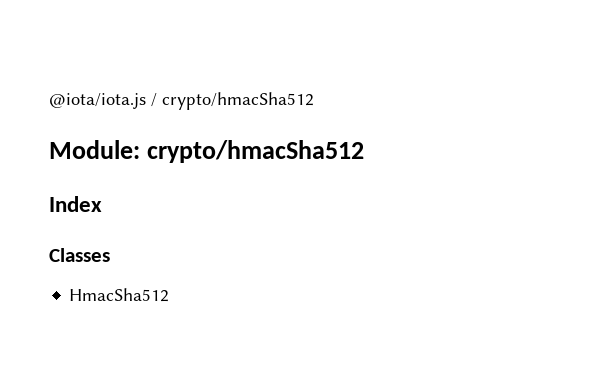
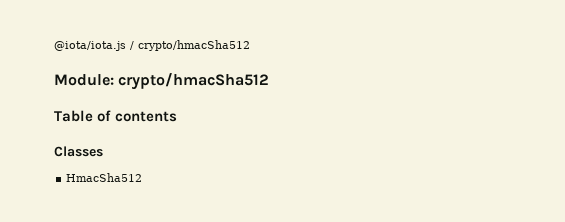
- Index
+ Table of contents

